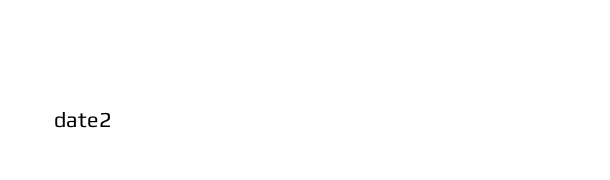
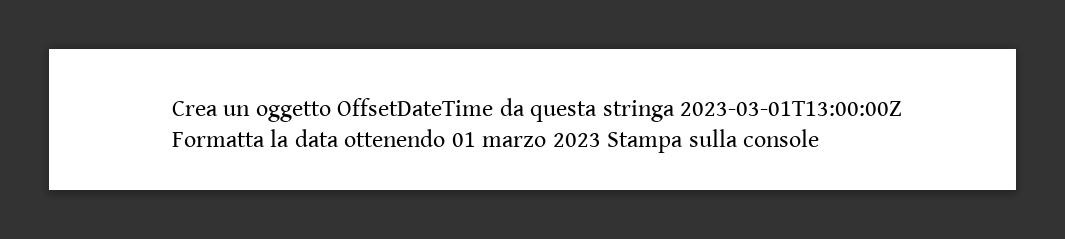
- date2
+ Crea un oggetto OffsetDateTime da questa stringa 2023-03-01T13:00:00Z Formatta la data ottenendo 01 marzo 2023 Stampa sulla console

